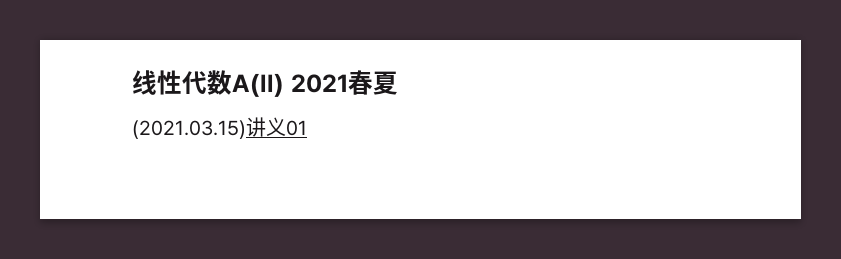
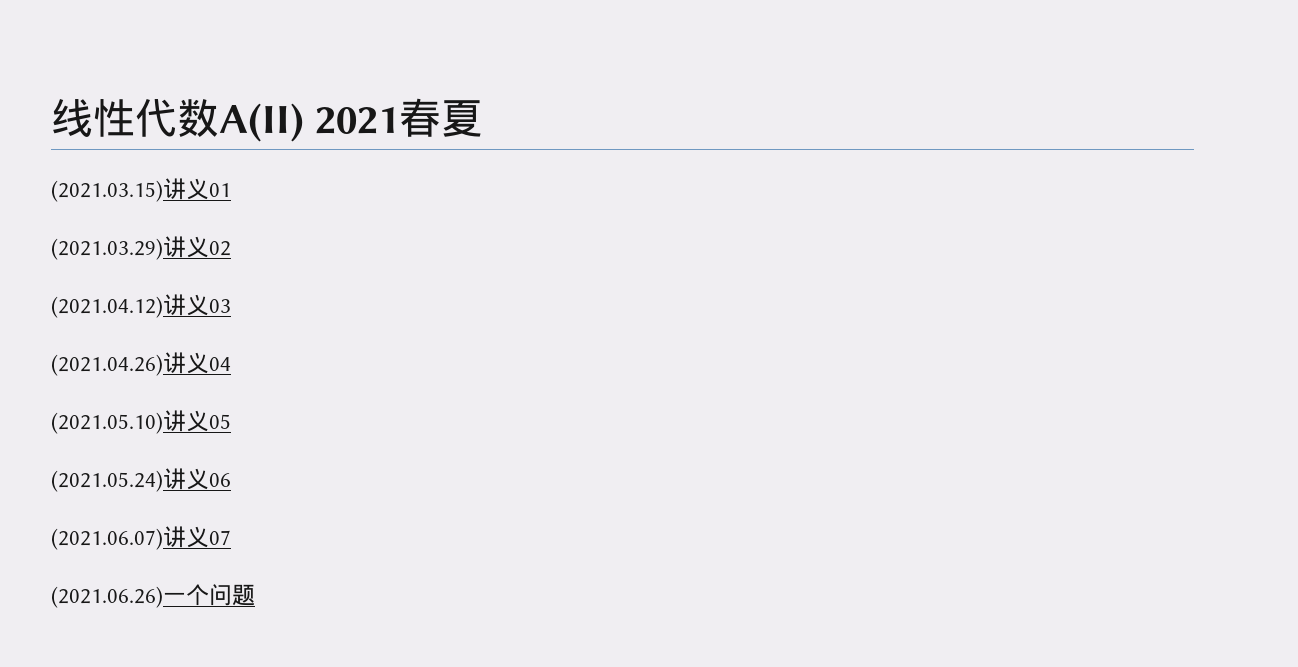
+ (2021.03.29)讲义02
+ (2021.04.12)讲义03
+ (2021.04.26)讲义04
+ (2021.05.10)讲义05
+ (2021.05.24)讲义06
+ (2021.06.07)讲义07
+ (2021.06.26)一个问题

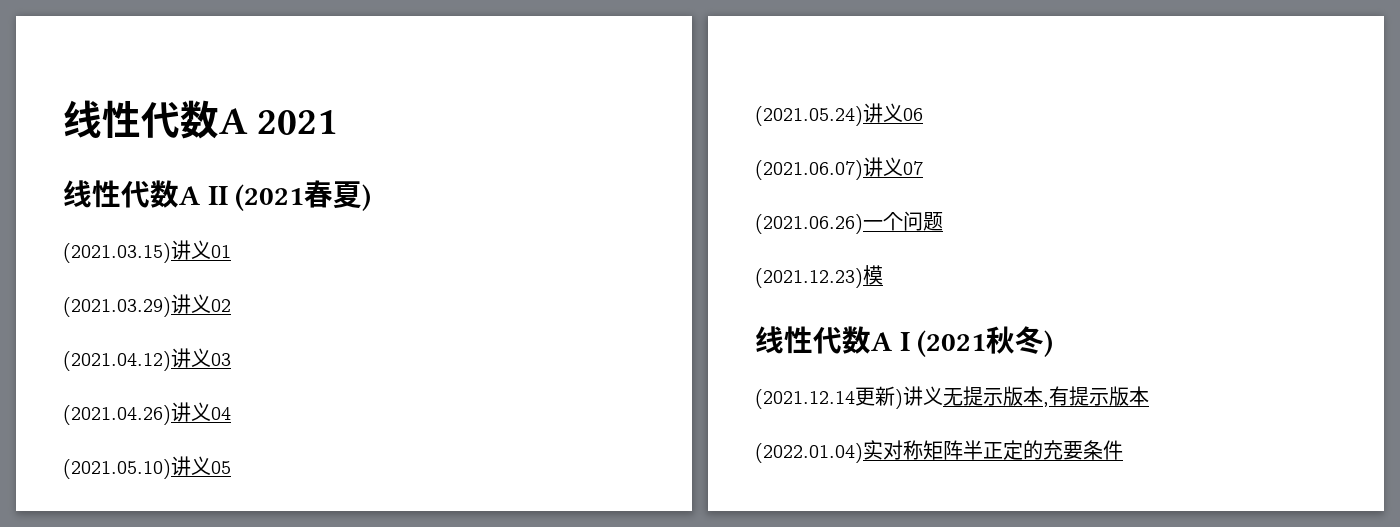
- 线性代数A(II) 2021春夏
+ 线性代数A 2021
+ 线性代数A II (2021春夏)
+ (2021.12.23)模
+ 线性代数A I (2021秋冬)
+ (2021.12.14更新)讲义无提示版本,有提示版本
+ (2022.01.04)实对称矩阵半正定的充要条件

